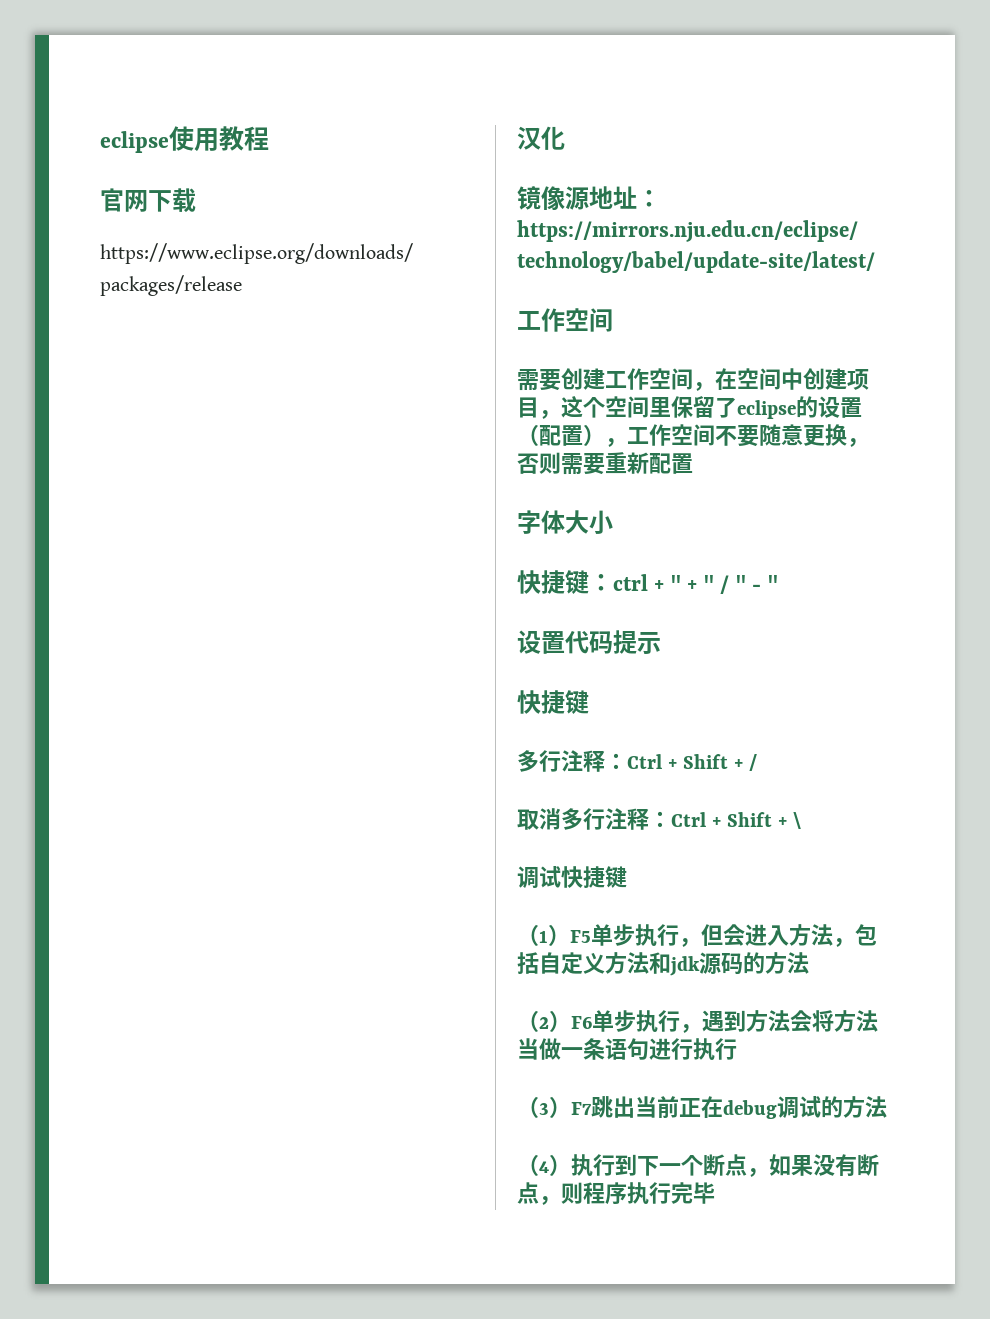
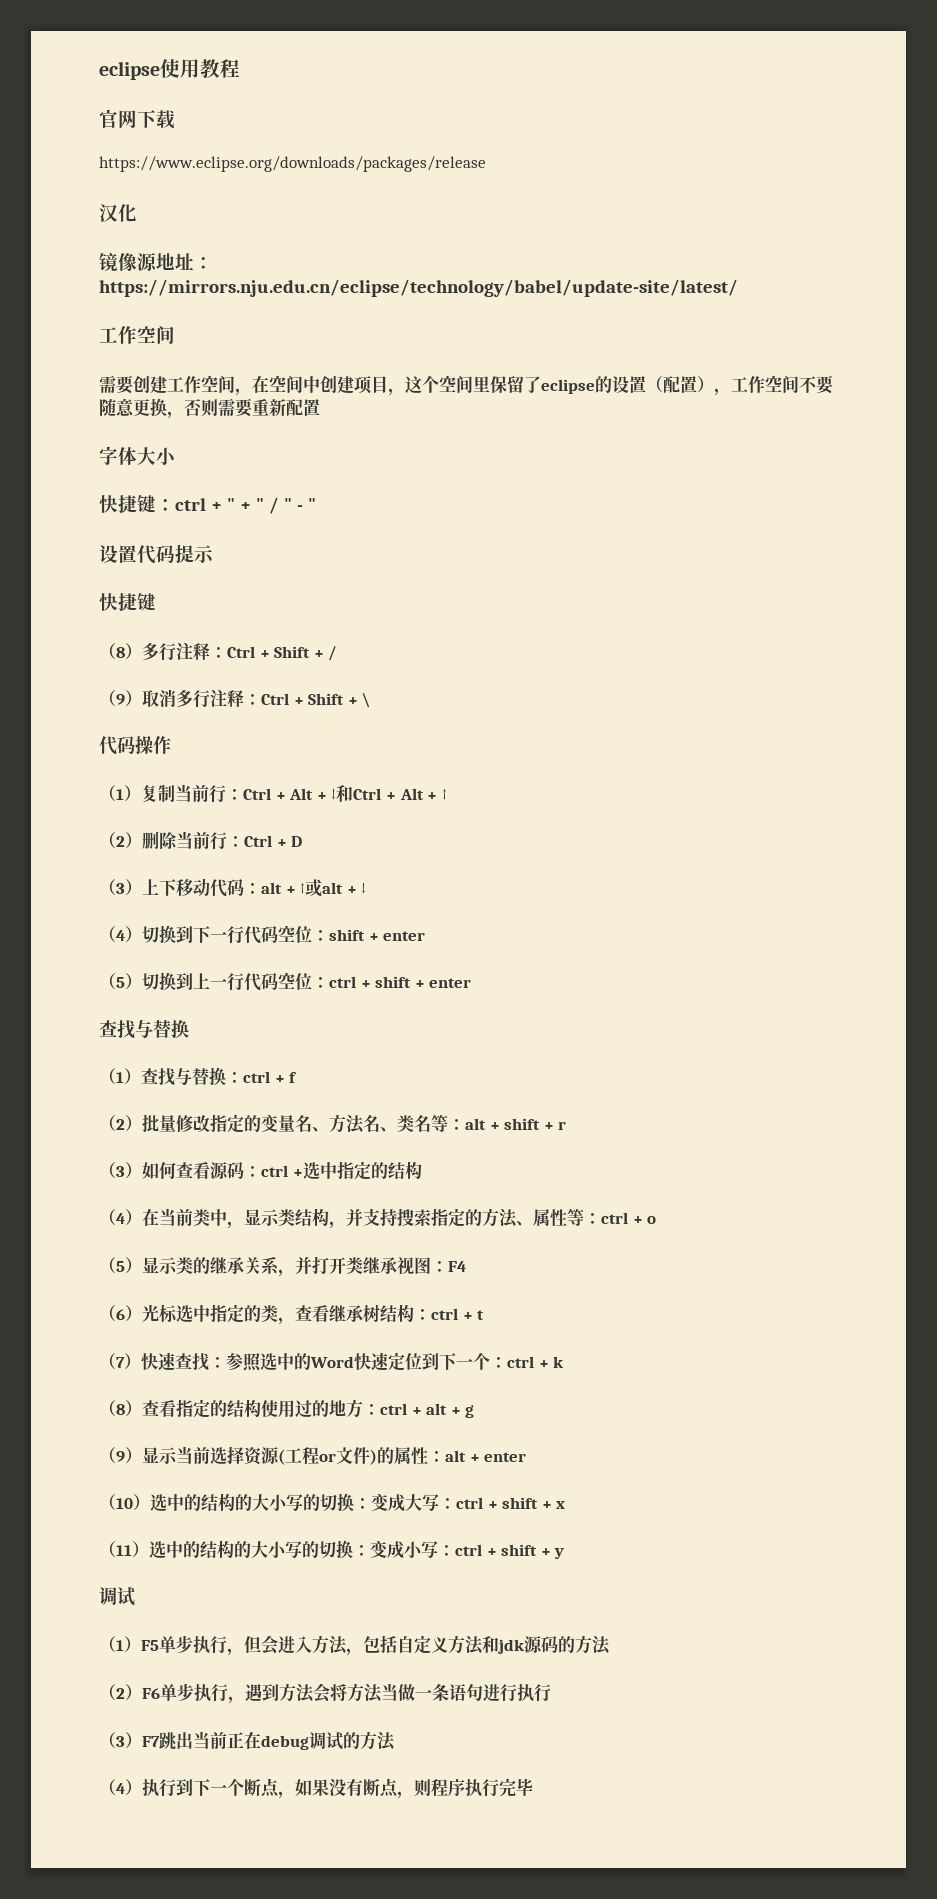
- 多行注释：Ctrl + Shift + /
+ （8）多行注释：Ctrl + Shift + /
- 取消多行注释：Ctrl + Shift + \
+ （9）取消多行注释：Ctrl + Shift + \
- 调试快捷键
+ 代码操作
+ （1）复制当前行：Ctrl + Alt + ↓和Ctrl + Alt + ↑
+ （2）删除当前行：Ctrl + D
+ （3）上下移动代码：alt + ↑或alt + ↓
+ （4）切换到下一行代码空位：shift + enter
+ （5）切换到上一行代码空位：ctrl + shift + enter
+ 查找与替换
+ （1）查找与替换：ctrl + f
+ （2）批量修改指定的变量名、方法名、类名等：alt + shift + r
+ （3）如何查看源码：ctrl +选中指定的结构
+ （4）在当前类中，显示类结构，并支持搜索指定的方法、属性等：ctrl + o
+ （5）显示类的继承关系，并打开类继承视图：F4
+ （6）光标选中指定的类，查看继承树结构：ctrl + t
+ （7）快速查找：参照选中的Word快速定位到下一个：ctrl + k
+ （8）查看指定的结构使用过的地方：ctrl + alt + g
+ （9）显示当前选择资源(工程or文件)的属性：alt + enter
+ （10）选中的结构的大小写的切换：变成大写：ctrl + shift + x
+ （11）选中的结构的大小写的切换：变成小写：ctrl + shift + y
+ 调试

